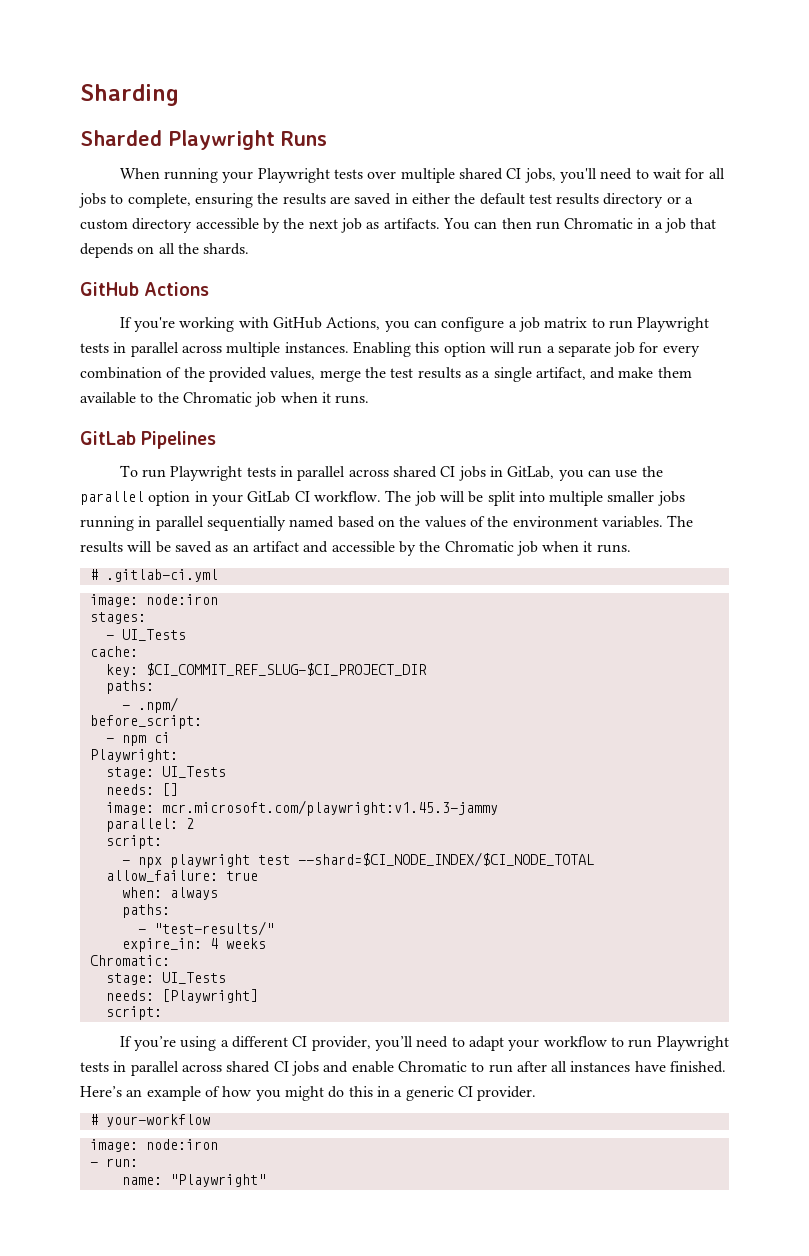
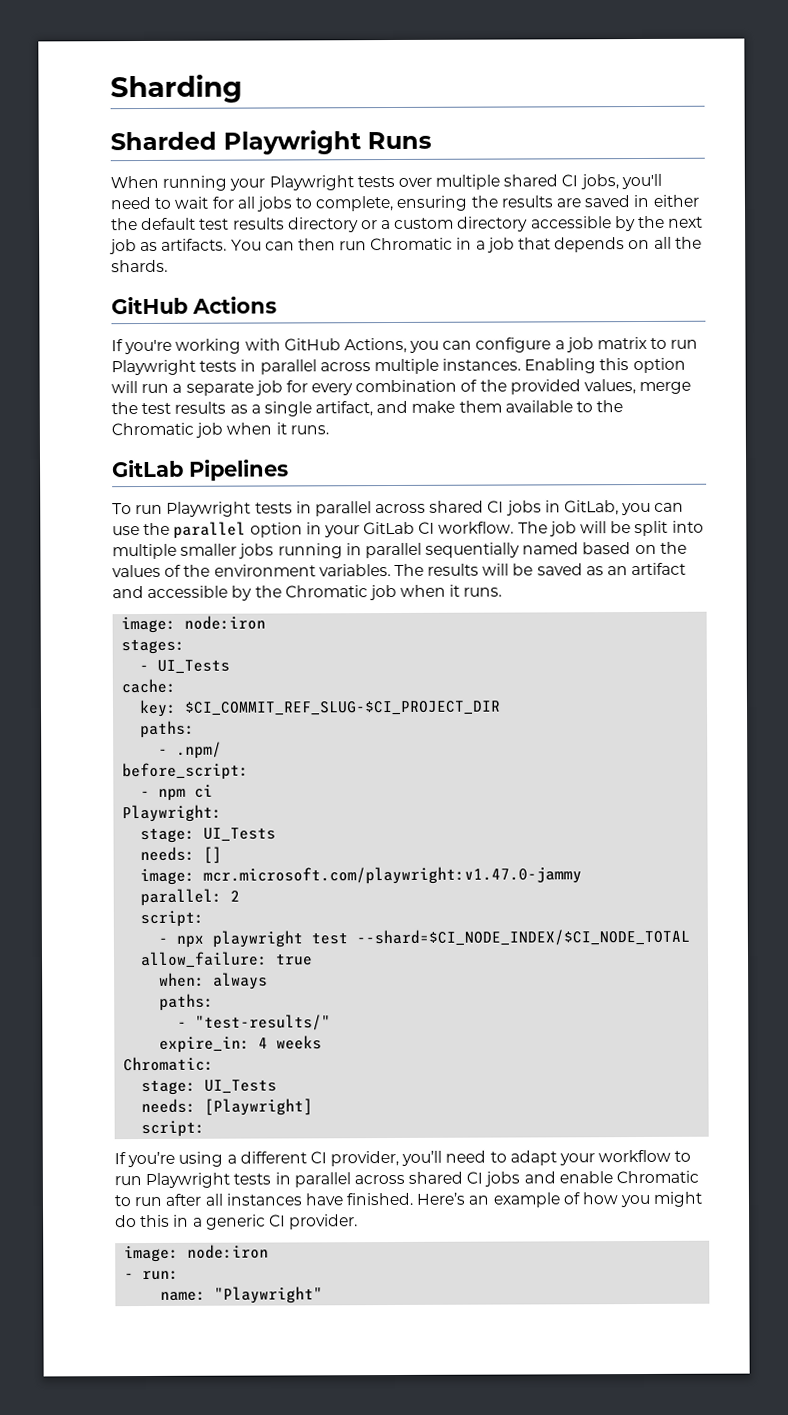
- # .gitlab-ci.yml
- image: mcr.microsoft.com/playwright:v1.45.3-jammy
+ image: mcr.microsoft.com/playwright:v1.47.0-jammy
- # your-workflow

